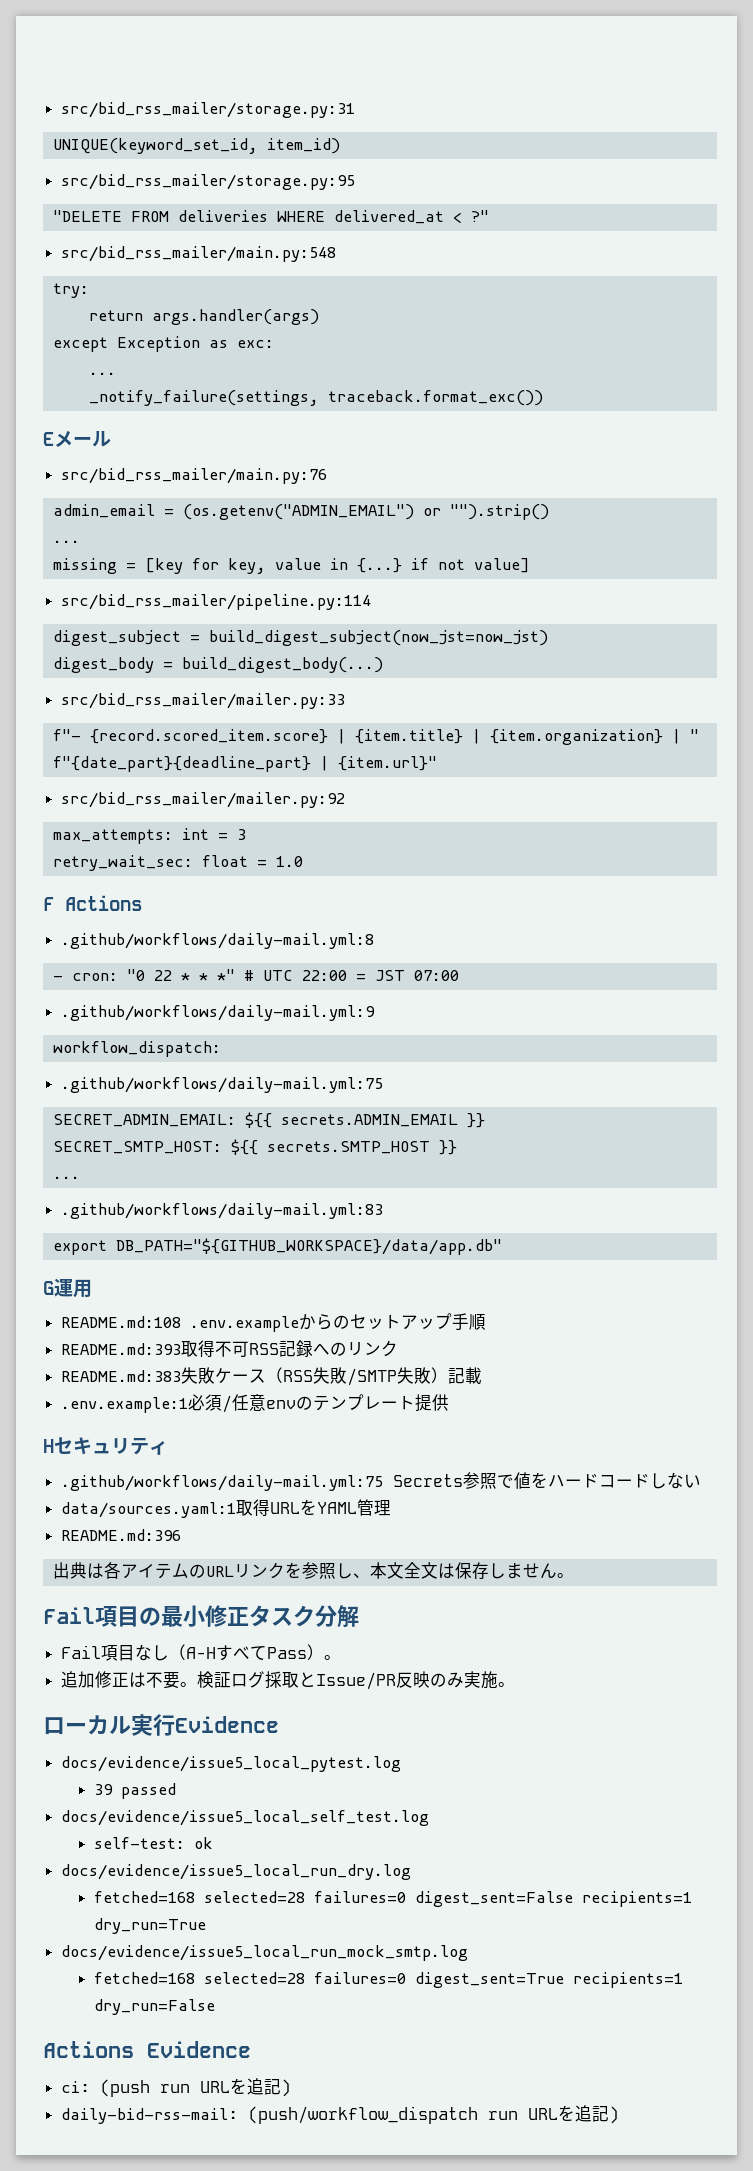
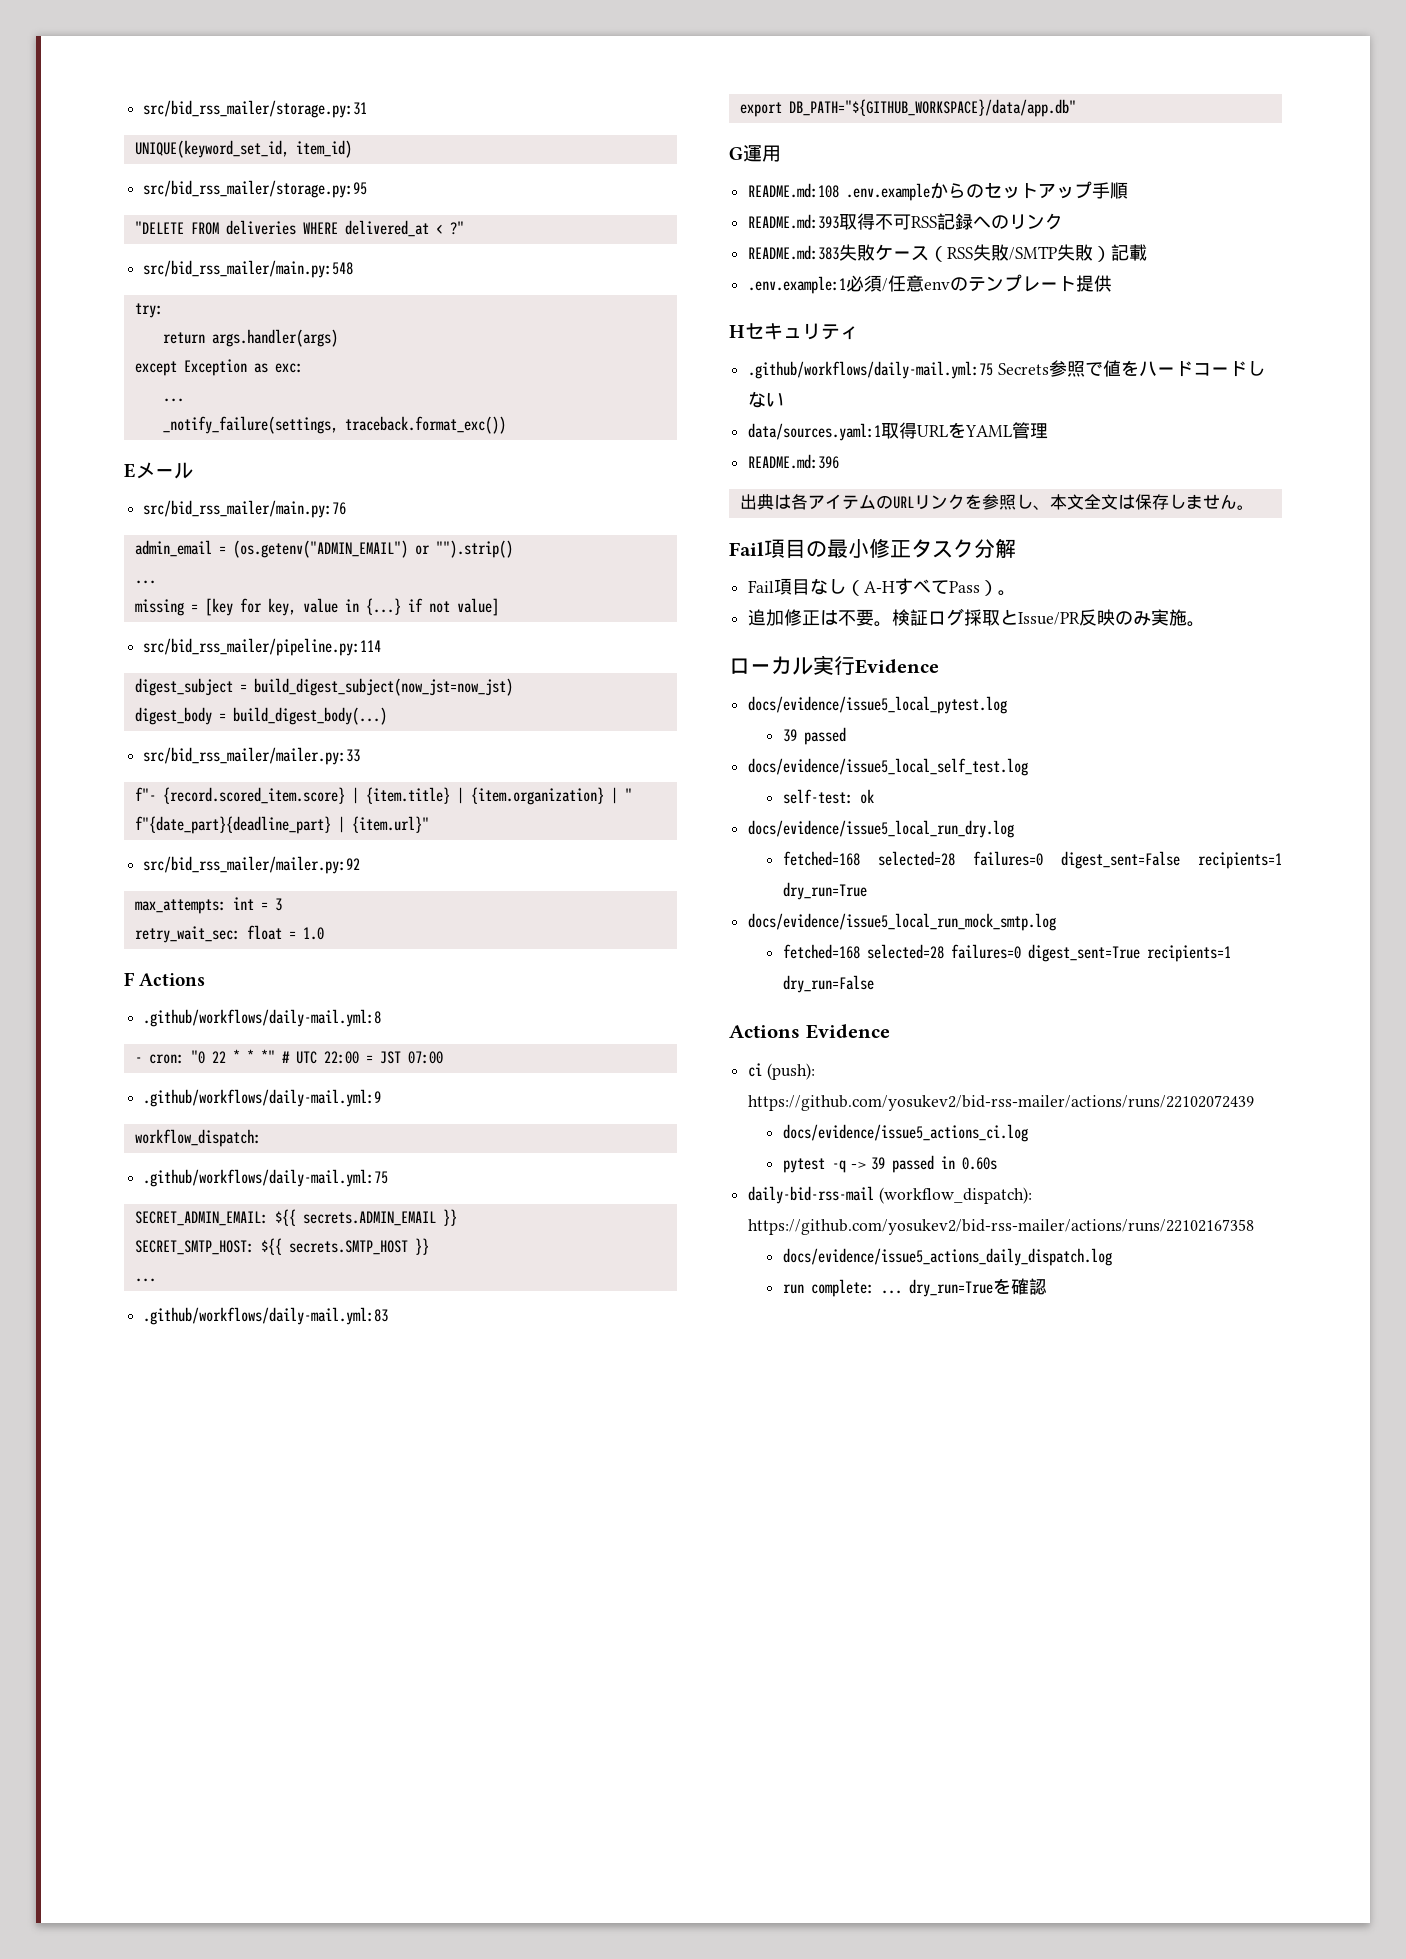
- ci: (push run URLを追記)
- daily-bid-rss-mail: (push/workflow_dispatch run URLを追記)
+ ci (push): https://github.com/yosukev2/bid-rss-mailer/actions/runs/22102072439
+ docs/evidence/issue5_actions_ci.log
+ pytest -q -> 39 passed in 0.60s
+ daily-bid-rss-mail (workflow_dispatch): https://github.com/yosukev2/bid-rss-mailer/actions/runs/22102167358
+ docs/evidence/issue5_actions_daily_dispatch.log
+ run complete: ... dry_run=Trueを確認

